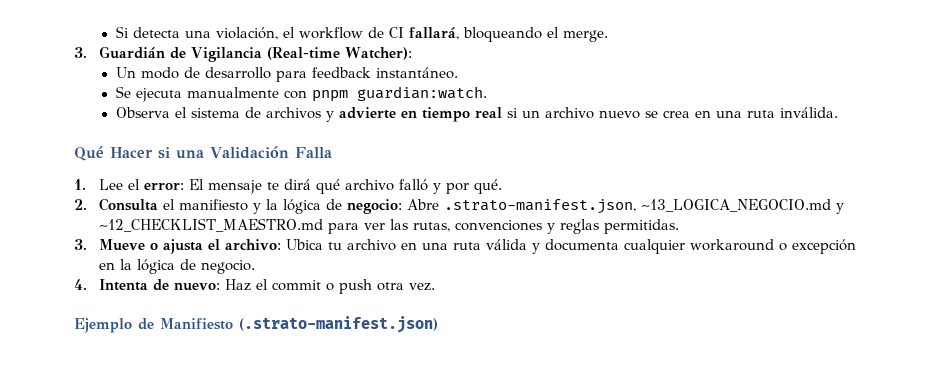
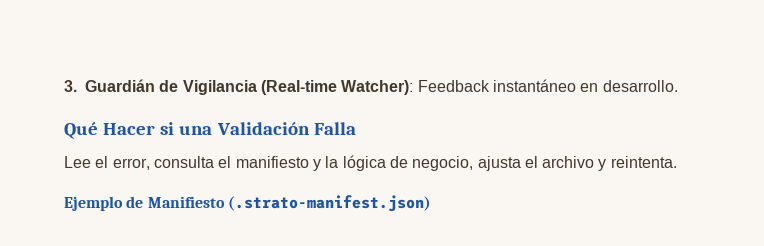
- Si detecta una violación, el workflow de CI fallará, bloqueando el merge.
- 3. Guardián de Vigilancia (Real-time Watcher):
- Un modo de desarrollo para feedback instantáneo.
- Se ejecuta manualmente con pnpm guardian:watch.
- Observa el sistema de archivos y advierte en tiempo real si un archivo nuevo se crea en una ruta inválida.
+ 3. Guardián de Vigilancia (Real-time Watcher): Feedback instantáneo en desarrollo.
- 1. Lee el error: El mensaje te dirá qué archivo falló y por qué.
- 2. Consulta el manifiesto y la lógica de negocio: Abre .strato-manifest.json, ~13_LOGICA_NEGOCIO.md y ~12_CHECKLIST_MAESTRO.md para ver las rutas, convenciones y reglas permitidas.
- 3. Mueve o ajusta el archivo: Ubica tu archivo en una ruta válida y documenta cualquier workaround o excepción en la lógica de negocio.
- 4. Intenta de nuevo: Haz el commit o push otra vez.
+ Lee el error, consulta el manifiesto y la lógica de negocio, ajusta el archivo y reintenta.

